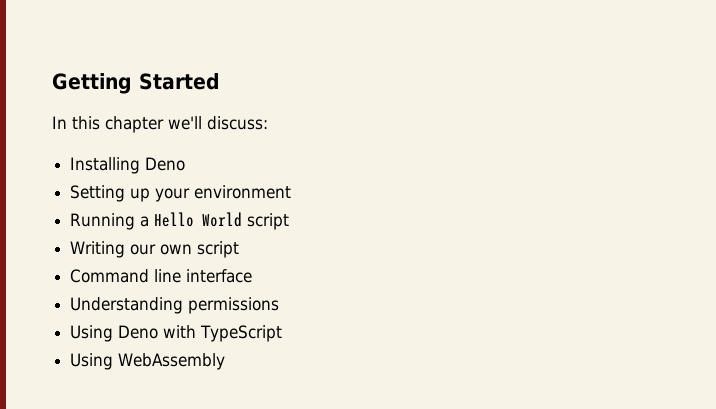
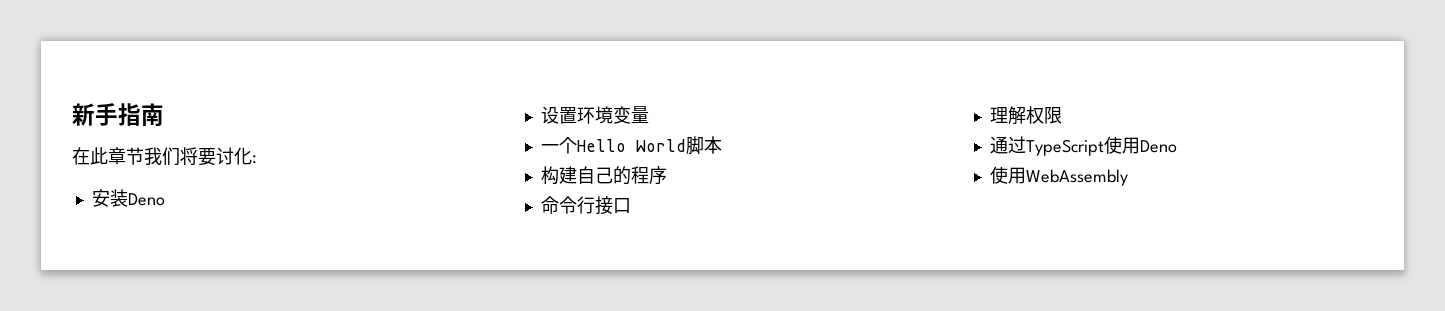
- Getting Started
- In this chapter we'll discuss:
- Installing Deno
- Setting up your environment
- Running a Hello World script
- Writing our own script
- Command line interface
- Understanding permissions
- Using Deno with TypeScript
- Using WebAssembly
+ 新手指南
+ 在此章节我们将要讨化:
+ 安装Deno
+ 设置环境变量
+ 一个Hello World脚本
+ 构建自己的程序
+ 命令行接口
+ 理解权限
+ 通过TypeScript使用Deno
+ 使用WebAssembly

